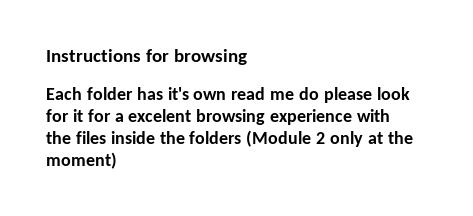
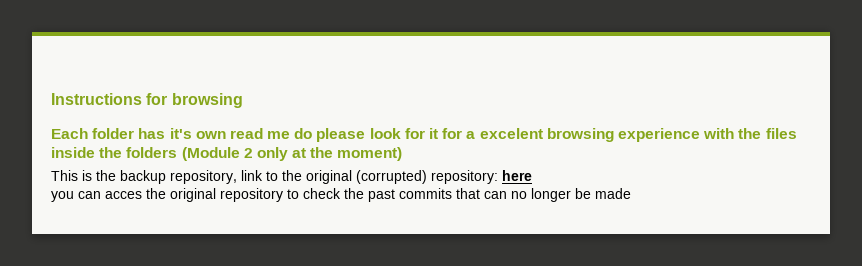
+ This is the backup repository, link to the original (corrupted) repository: here
+ you can acces the original repository to check the past commits that can no longer be made

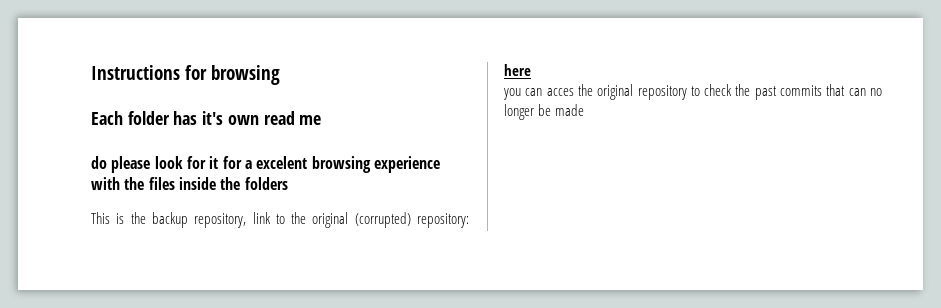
- Each folder has it's own read me do please look for it for a excelent browsing experience with the files inside the folders (Module 2 only at the moment)
+ Each folder has it's own read me
+ do please look for it for a excelent browsing experience with the files inside the folders

